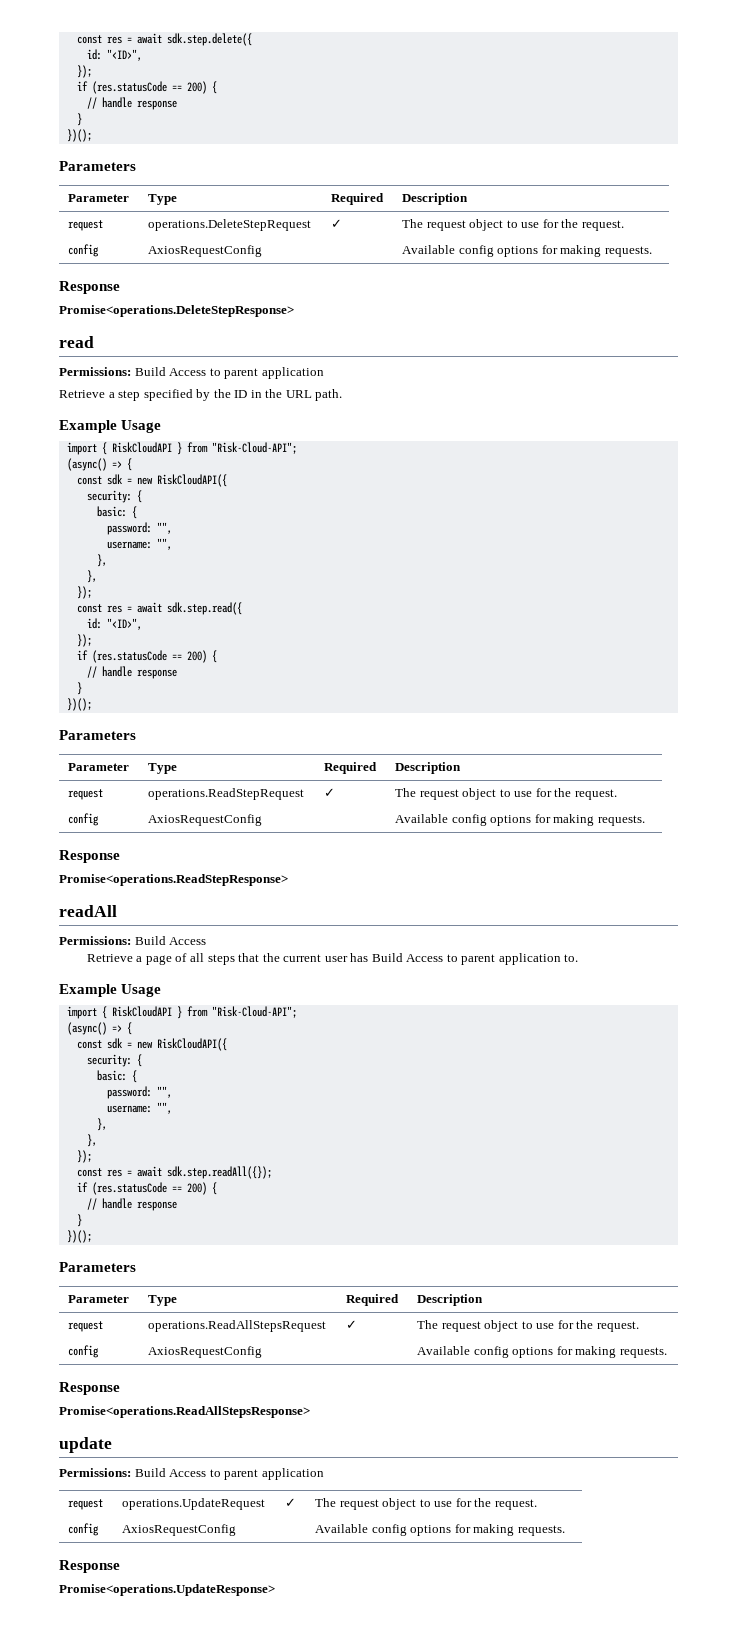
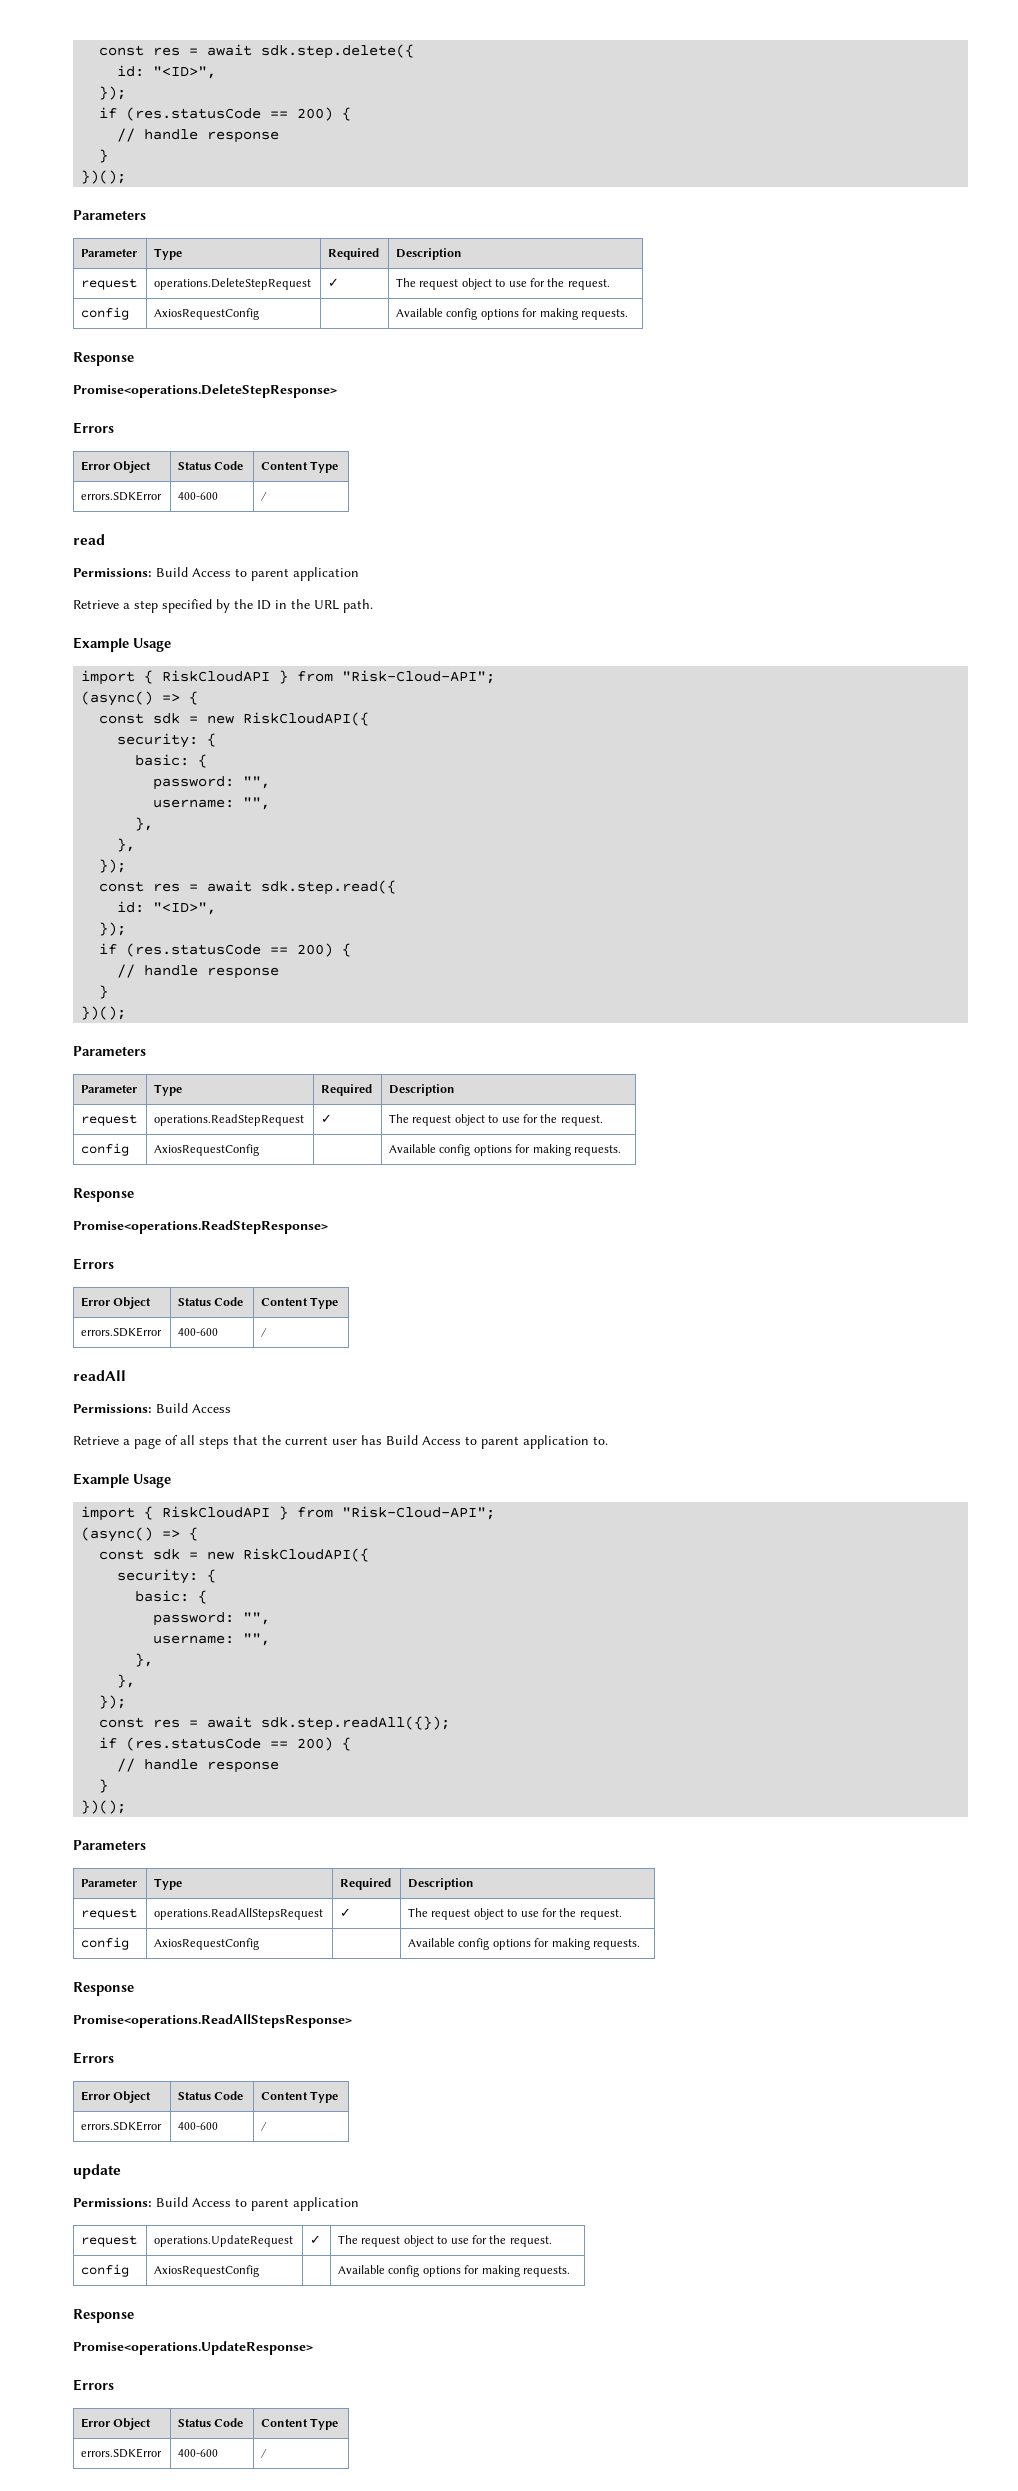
  Promise<operations.DeleteStepResponse>
+ Errors
+ Error Object | Status Code | Content Type
+ errors.SDKError | 400-600 | /
  Promise<operations.ReadStepResponse>
+ Errors
+ Error Object | Status Code | Content Type
+ errors.SDKError | 400-600 | /
  Promise<operations.ReadAllStepsResponse>
+ Errors
+ Error Object | Status Code | Content Type
+ errors.SDKError | 400-600 | /
  Promise<operations.UpdateResponse>
+ Errors
+ Error Object | Status Code | Content Type
+ errors.SDKError | 400-600 | /

